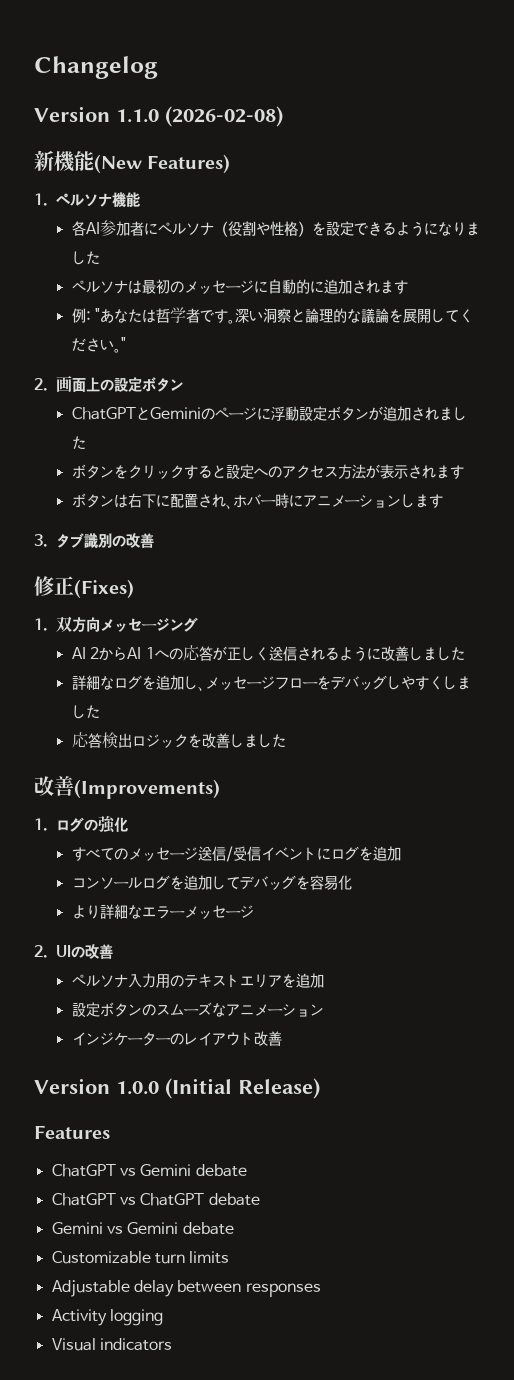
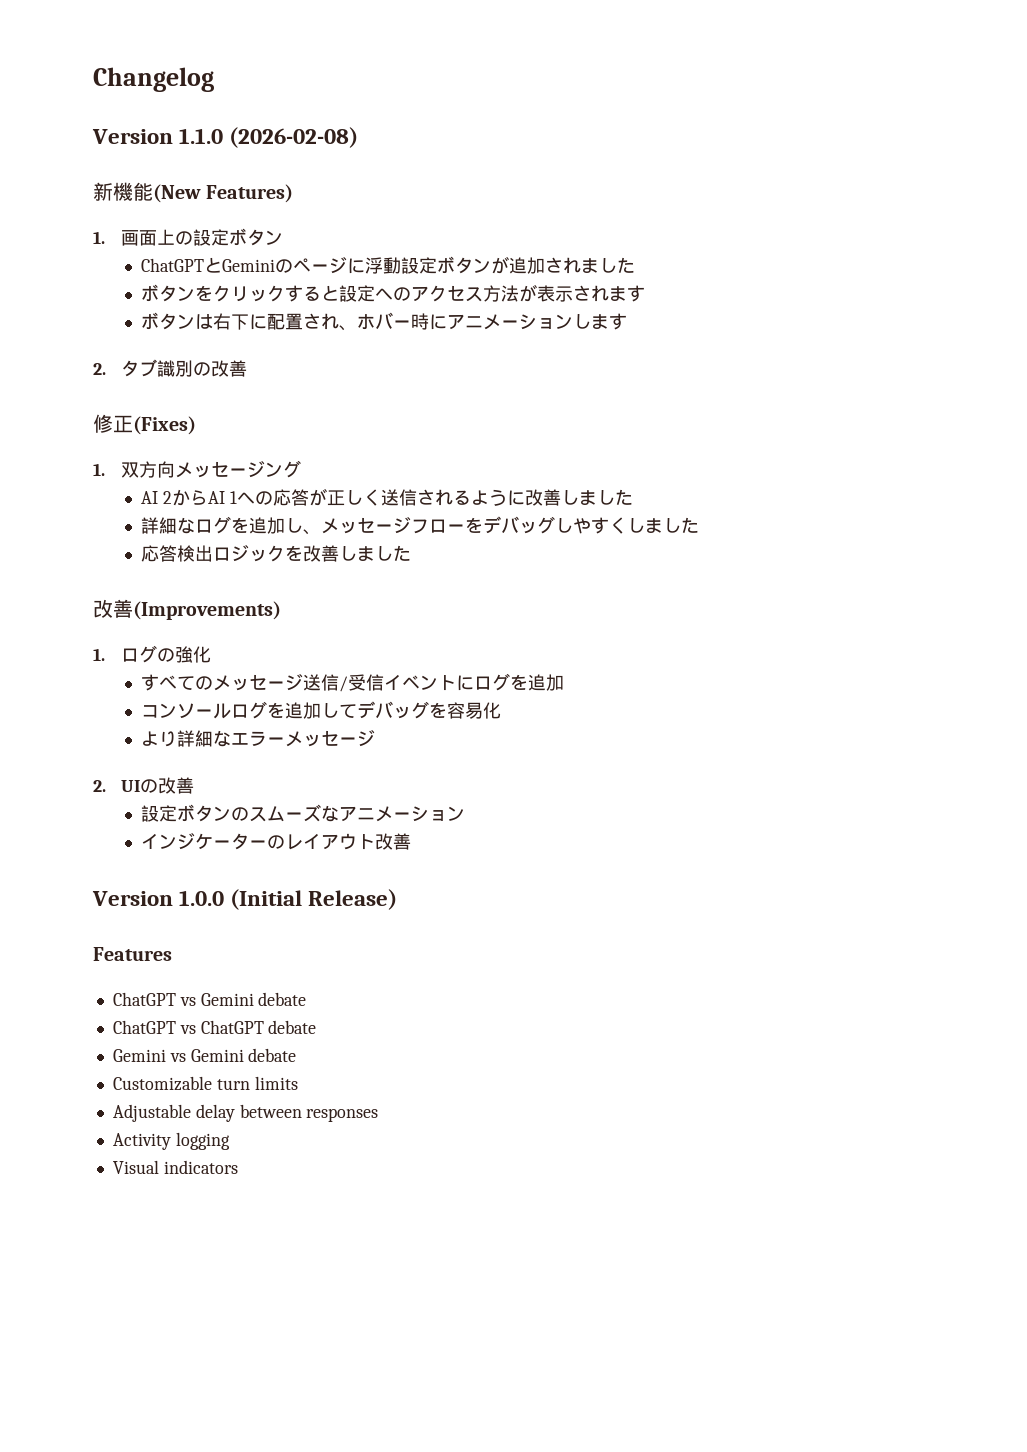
- 1.ペルソナ機能
- 各AI参加者にペルソナ（役割や性格）を設定できるようになりました
- ペルソナは最初のメッセージに自動的に追加されます
- 例: "あなたは哲学者です。深い洞察と論理的な議論を展開してください。"
- 2.画面上の設定ボタン
+ 1.画面上の設定ボタン
- 3.タブ識別の改善
+ 2.タブ識別の改善
- ペルソナ入力用のテキストエリアを追加

